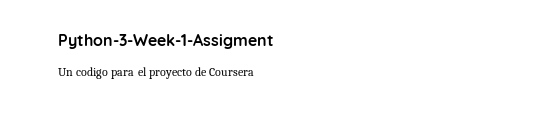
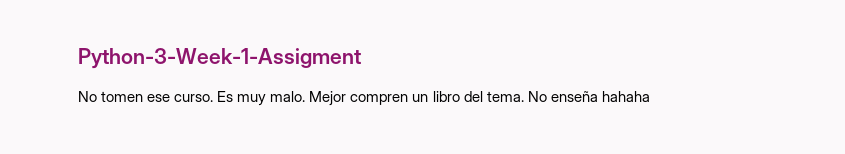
- Un codigo para el proyecto de Coursera
+ No tomen ese curso. Es muy malo. Mejor compren un libro del tema. No enseña hahaha

